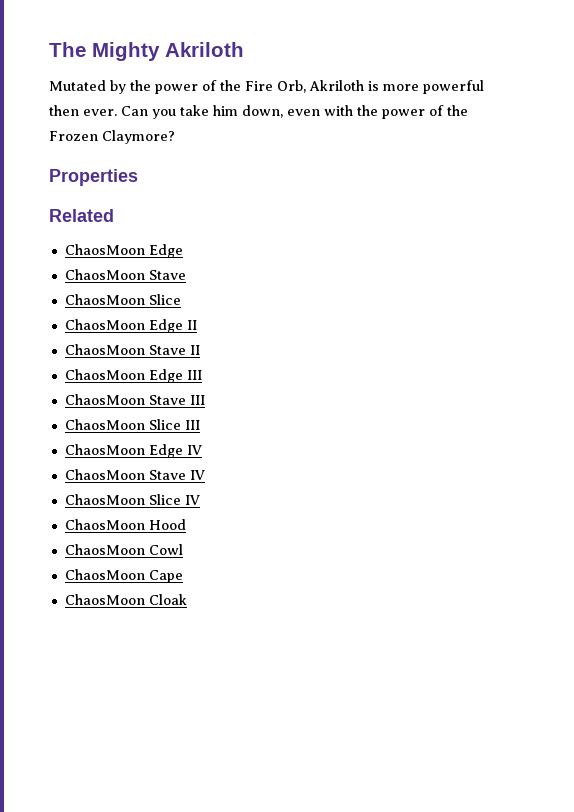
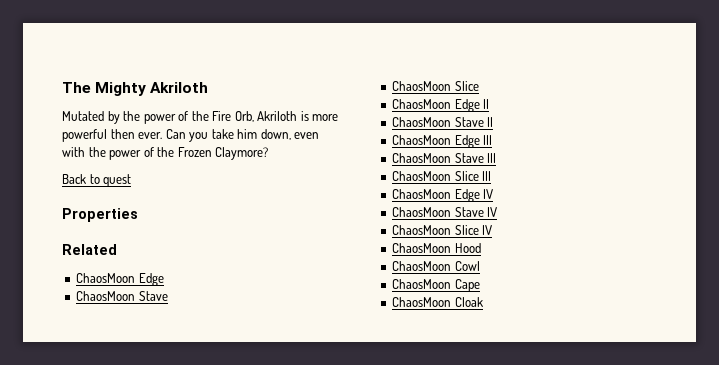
+ Back to quest

